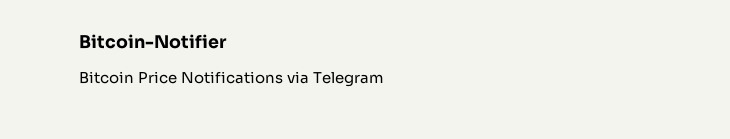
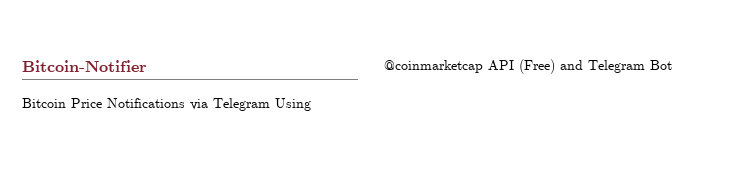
- Bitcoin Price Notifications via Telegram
+ Bitcoin Price Notifications via Telegram Using @coinmarketcap API (Free) and Telegram Bot

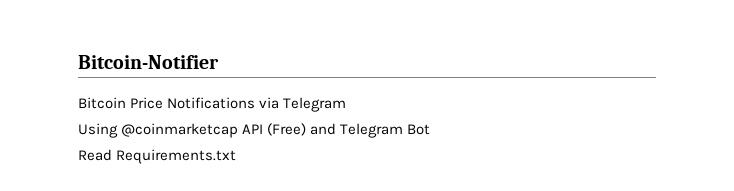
- Bitcoin Price Notifications via Telegram Using @coinmarketcap API (Free) and Telegram Bot
+ Bitcoin Price Notifications via Telegram
+ Using @coinmarketcap API (Free) and Telegram Bot
+ Read Requirements.txt

